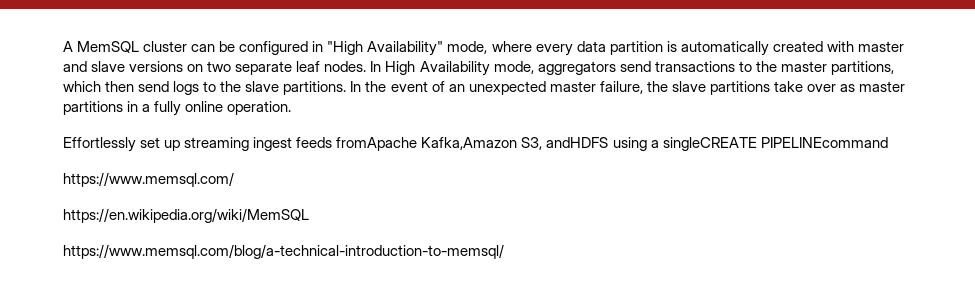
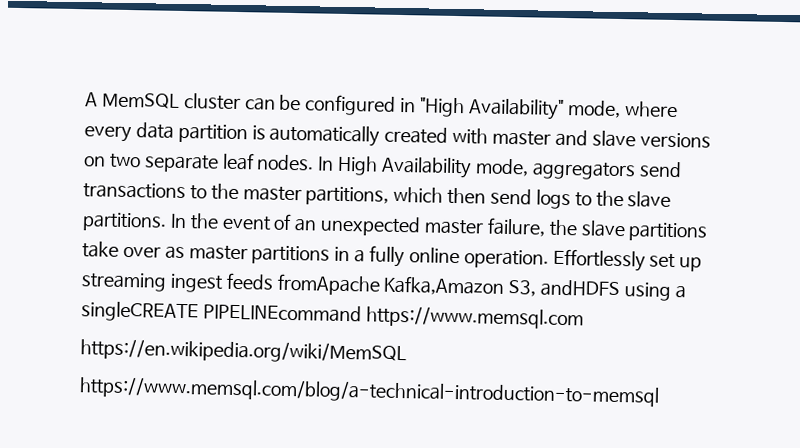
- In the event of an unexpected master failure, the slave partitions take over as master partitions in a fully online operation.
- Effortlessly set up streaming ingest feeds fromApache Kafka,Amazon S3, andHDFS using a singleCREATE PIPELINEcommand
- https://www.memsql.com/
+ In the event of an unexpected master failure, the slave partitions take over as master partitions in a fully online operation. Effortlessly set up streaming ingest feeds fromApache Kafka,Amazon S3, andHDFS using a singleCREATE PIPELINEcommand https://www.memsql.com
- https://www.memsql.com/blog/a-technical-introduction-to-memsql/
+ https://www.memsql.com/blog/a-technical-introduction-to-memsql

